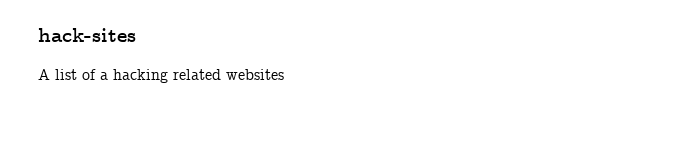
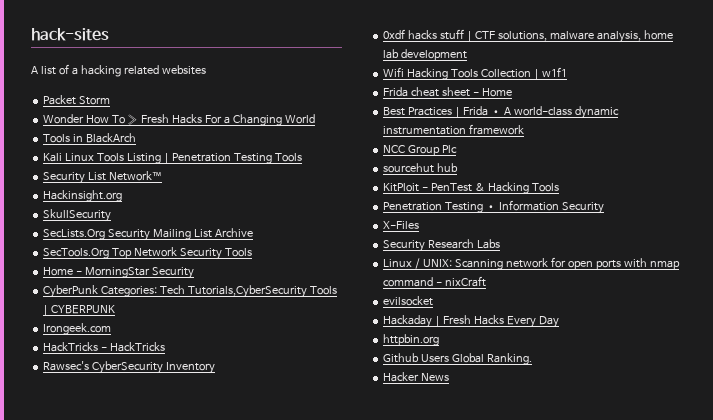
+ Packet Storm
+ Wonder How To » Fresh Hacks For a Changing World
+ Tools in BlackArch
+ Kali Linux Tools Listing | Penetration Testing Tools
+ Security List Network™
+ Hackinsight.org
+ SkullSecurity
+ SecLists.Org Security Mailing List Archive
+ SecTools.Org Top Network Security Tools
+ Home - MorningStar Security
+ CyberPunk Categories: Tech Tutorials,CyberSecurity Tools | CYBERPUNK
+ Irongeek.com
+ HackTricks - HackTricks
+ Rawsec's CyberSecurity Inventory
+ 0xdf hacks stuff | CTF solutions, malware analysis, home lab development
+ Wifi Hacking Tools Collection | w1f1
+ Frida cheat sheet - Home
+ Best Practices | Frida • A world-class dynamic instrumentation framework
+ NCC Group Plc
+ sourcehut hub
+ KitPloit - PenTest & Hacking Tools
+ Penetration Testing • Information Security
+ X-Files
+ Security Research Labs
+ Linux / UNIX: Scanning network for open ports with nmap command - nixCraft
+ evilsocket
+ Hackaday | Fresh Hacks Every Day
+ httpbin.org
+ Github Users Global Ranking.
+ Hacker News

